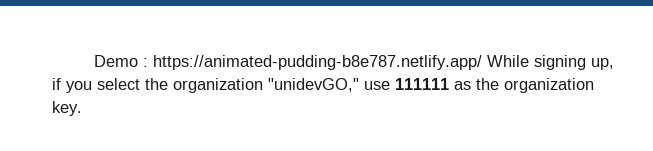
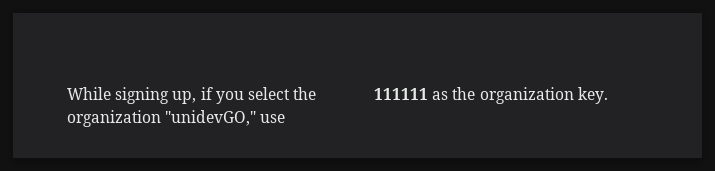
- Demo : https://animated-pudding-b8e787.netlify.app/ While signing up, if you select the organization "unidevGO," use 111111 as the organization key.
+ While signing up, if you select the organization "unidevGO," use 111111 as the organization key.

